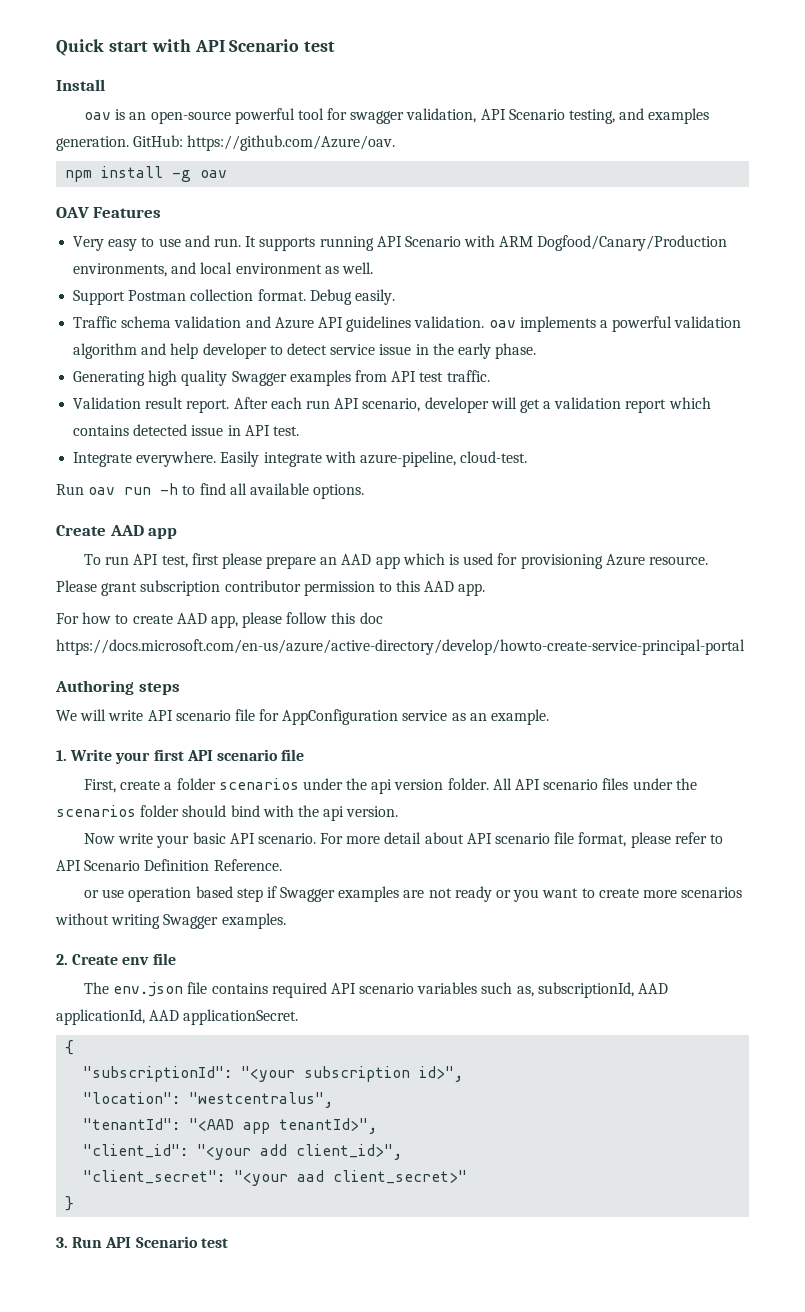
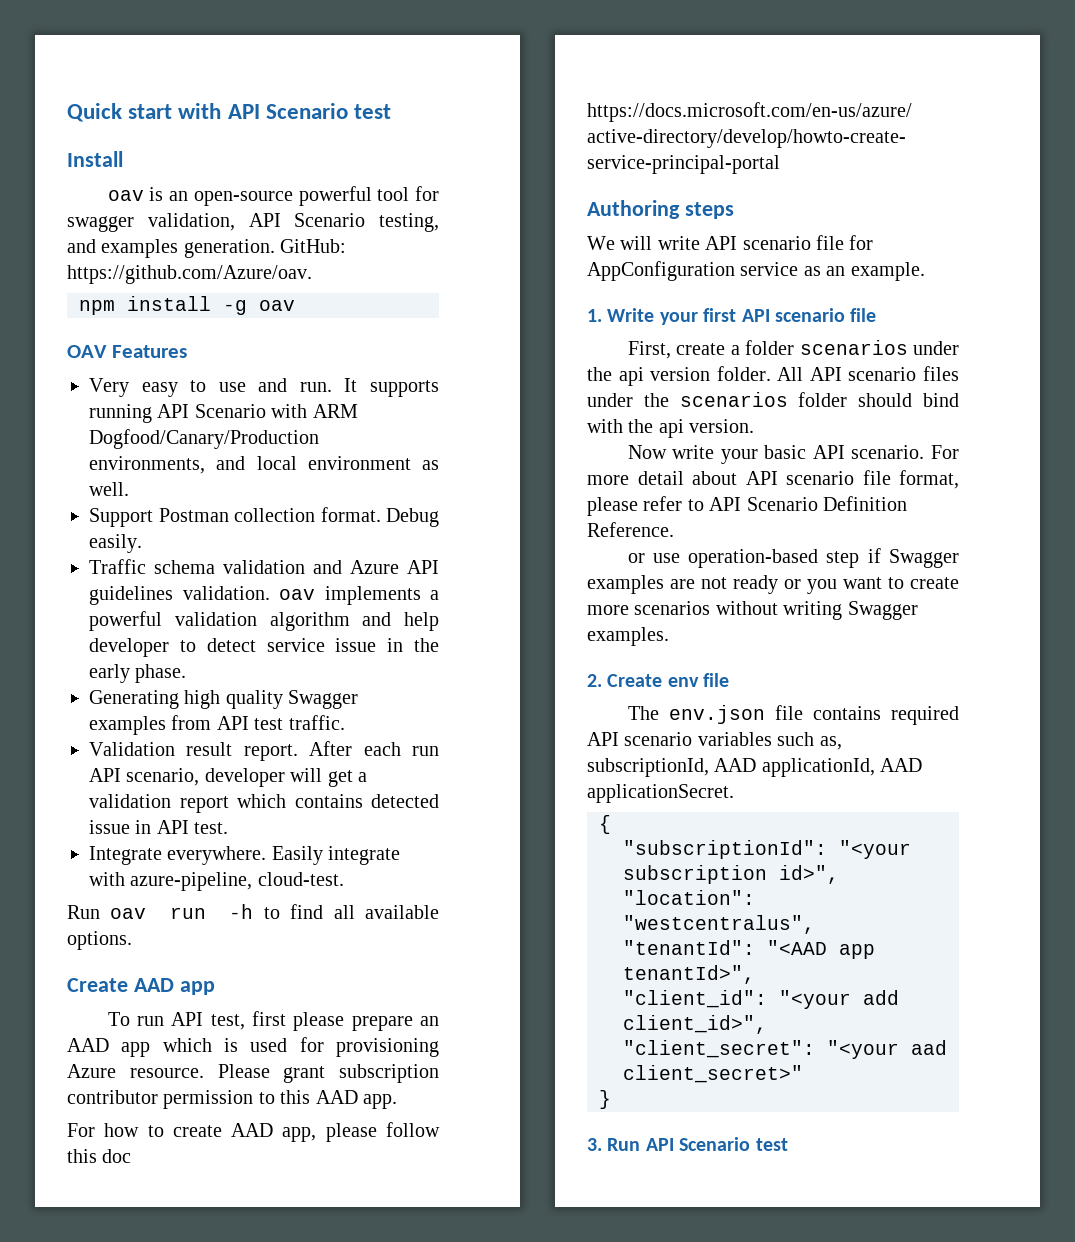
- or use operation based step if Swagger examples are not ready or you want to create more scenarios without writing Swagger examples.
+ or use operation-based step if Swagger examples are not ready or you want to create more scenarios without writing Swagger examples.

